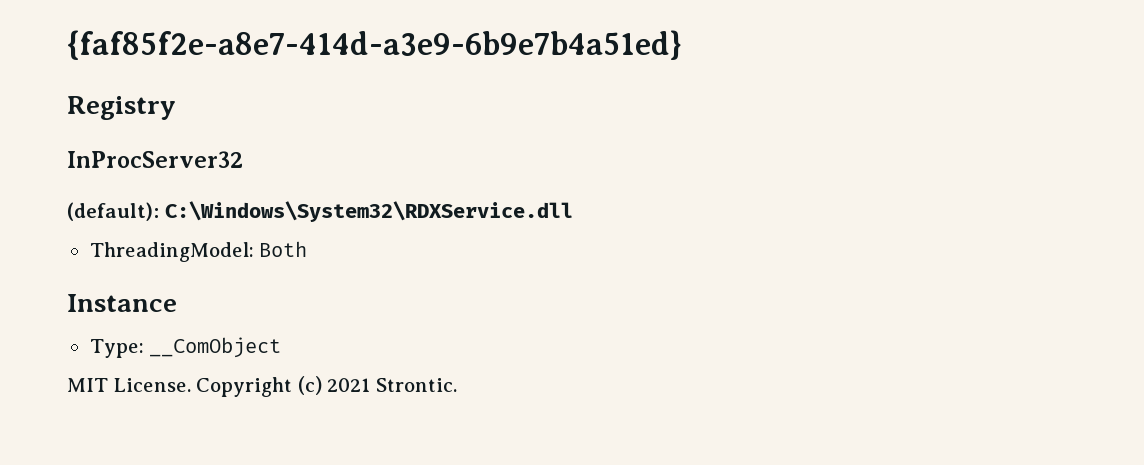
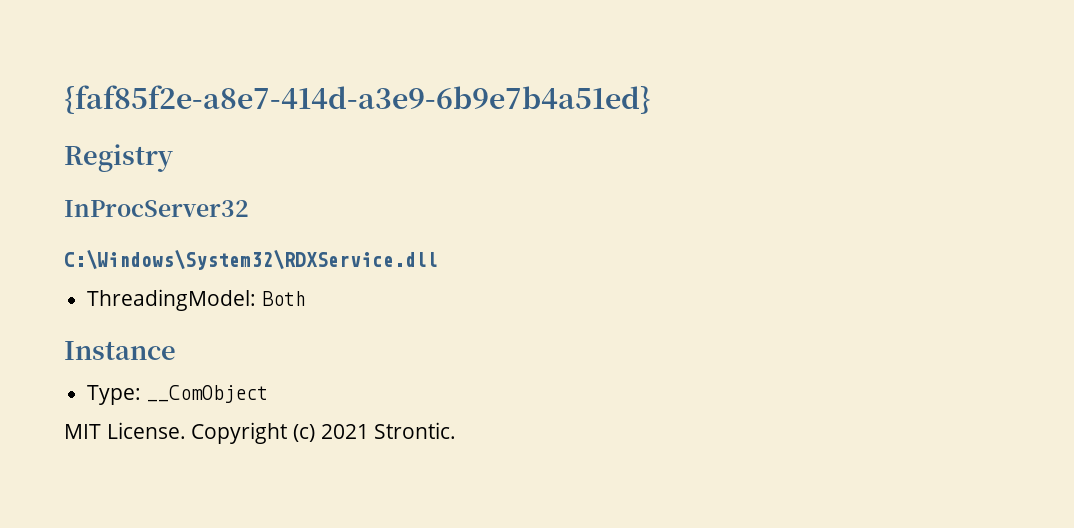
- (default): C:\Windows\System32\RDXService.dll
+ C:\Windows\System32\RDXService.dll

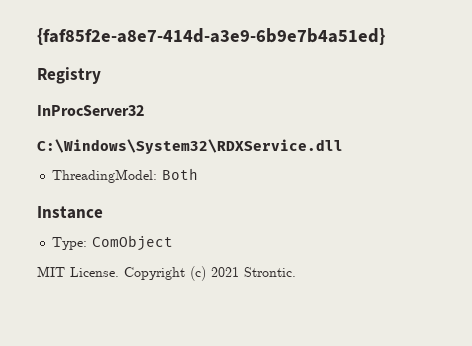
- Type: __ComObject
+ Type: ComObject

